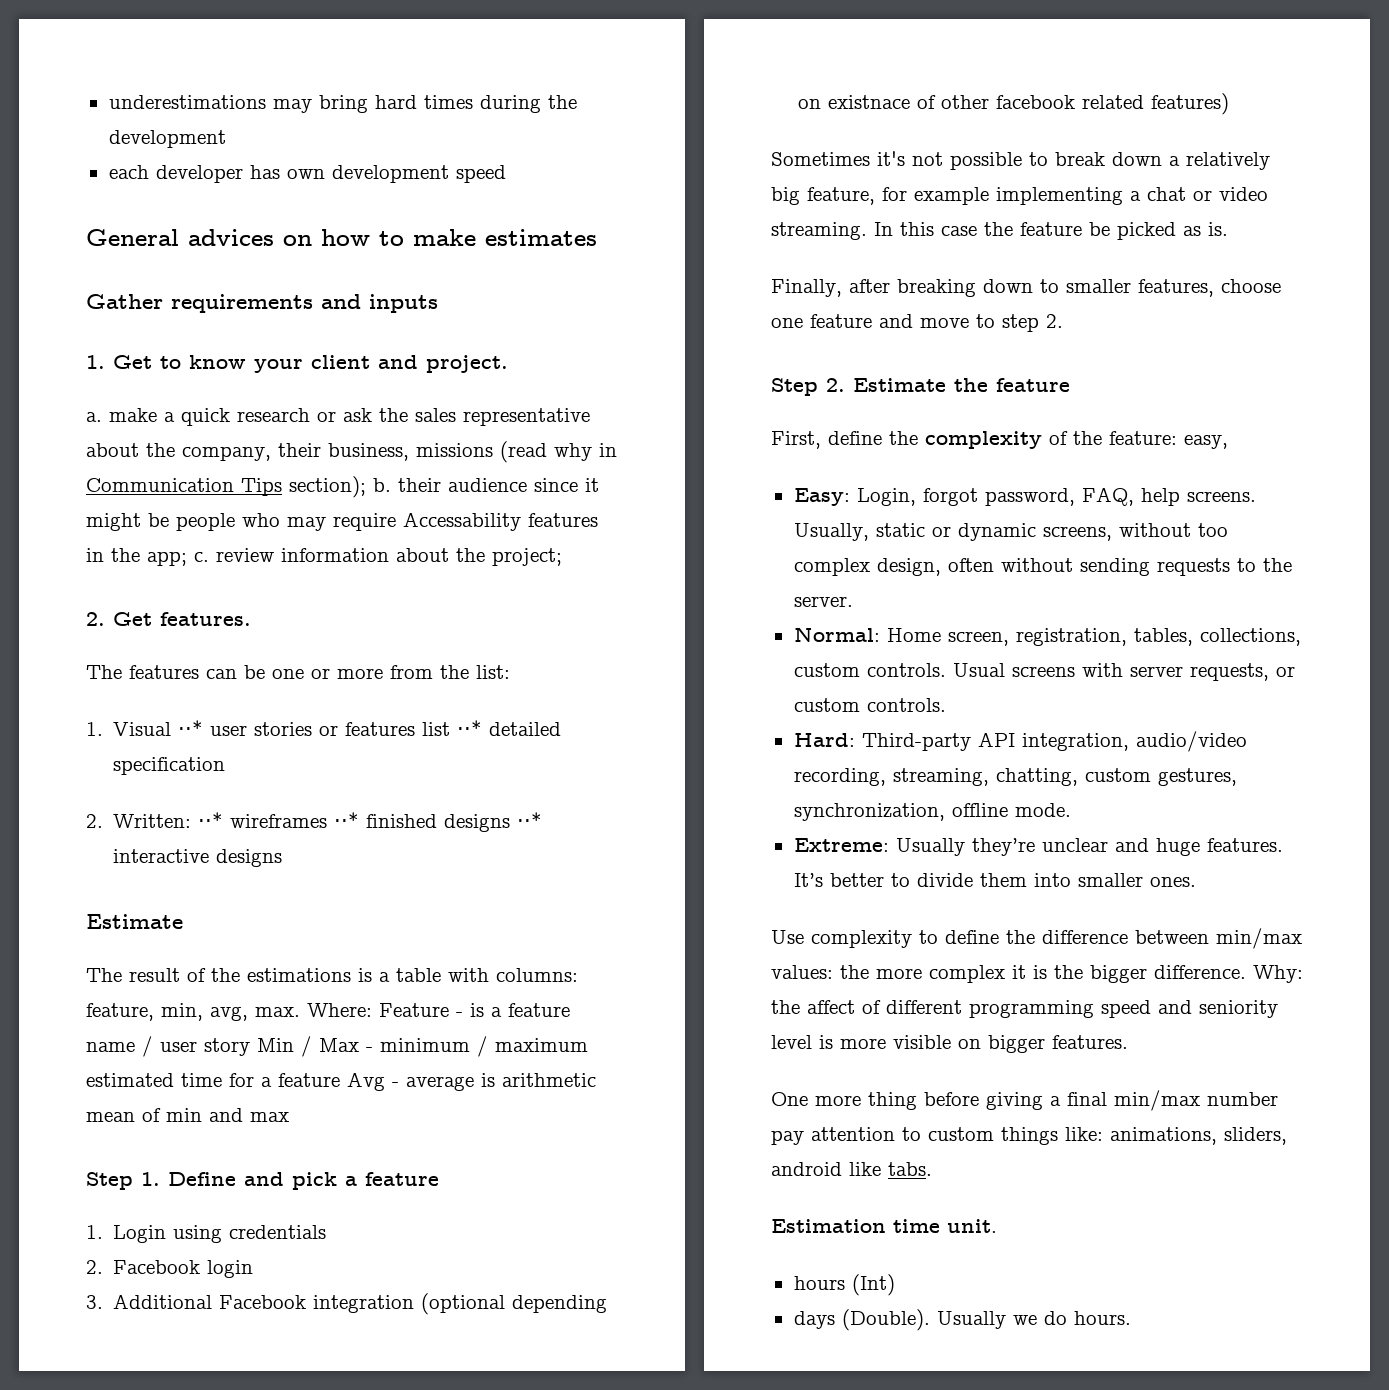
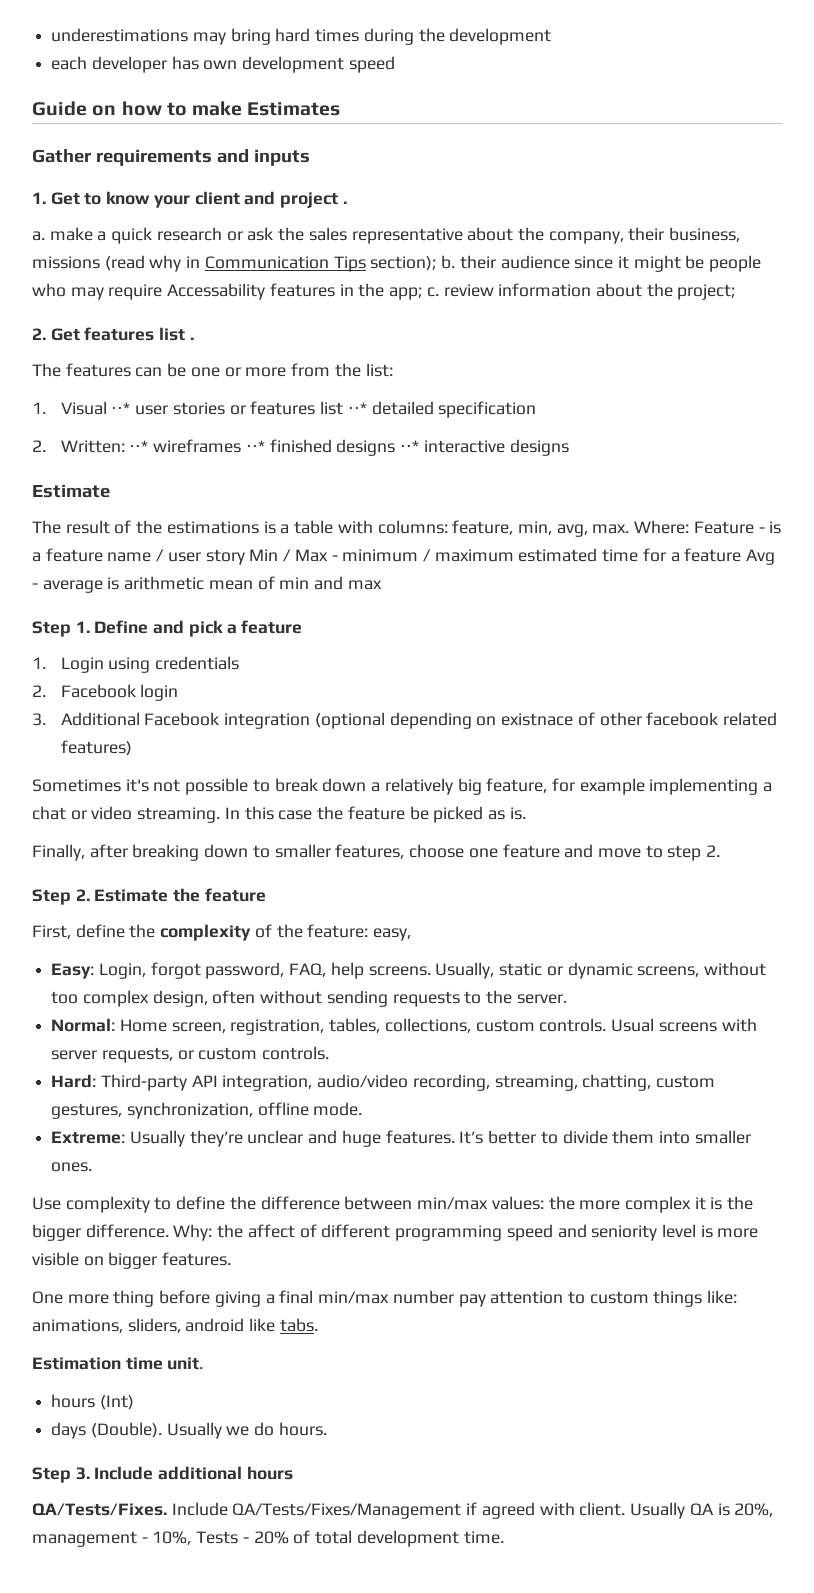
- General advices on how to make estimates
+ Guide on how to make Estimates
- 1. Get to know your client and project.
+ 1. Get to know your client and project .
- 2. Get features.
+ 2. Get features list .
+ Step 3. Include additional hours
+ QA/Tests/Fixes. Include QA/Tests/Fixes/Management if agreed with client. Usually QA is 20%, management - 10%, Tests - 20% of total development time.

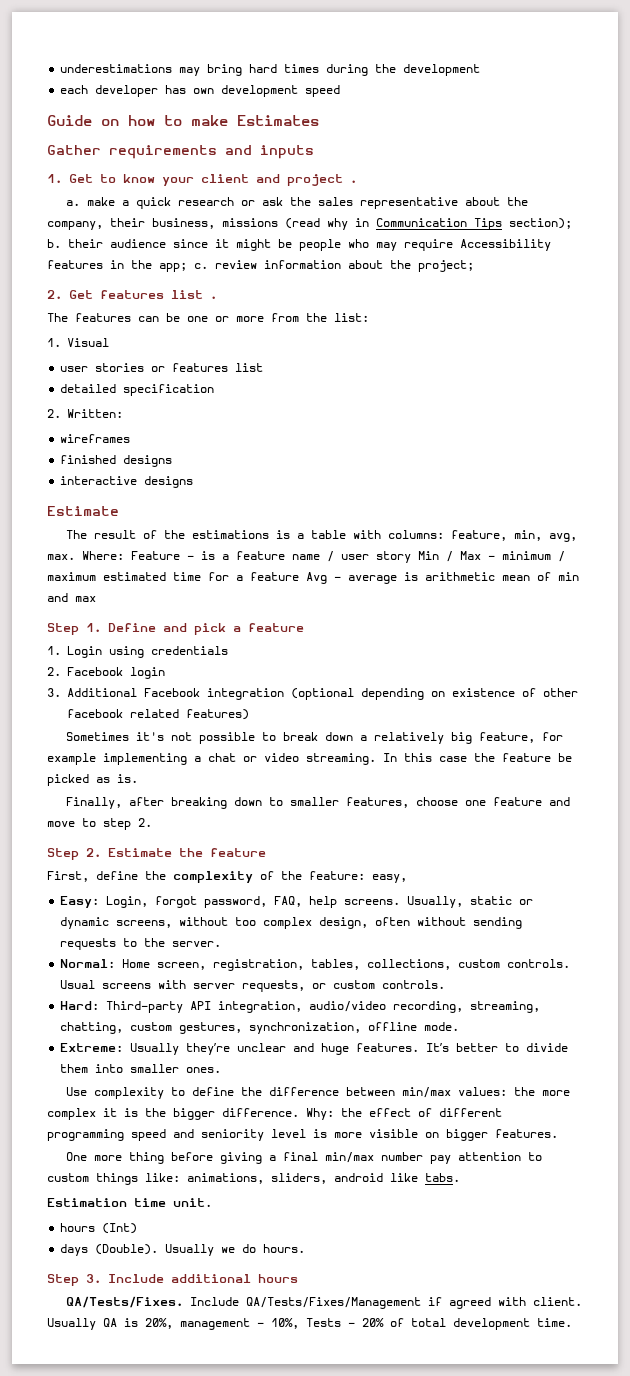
- a. make a quick research or ask the sales representative about the company, their business, missions (read why in Communication Tips section); b. their audience since it might be people who may require Accessability features in the app; c. review information about the project;
+ a. make a quick research or ask the sales representative about the company, their business, missions (read why in Communication Tips section); b. their audience since it might be people who may require Accessibility features in the app; c. review information about the project;
- 1. Visual ⋅⋅* user stories or features list ⋅⋅* detailed specification
+ 1. Visual
+ user stories or features list
+ detailed specification
- 2. Written: ⋅⋅* wireframes ⋅⋅* finished designs ⋅⋅* interactive designs
+ 2. Written:
+ wireframes
+ finished designs
+ interactive designs
- 3. Additional Facebook integration (optional depending on existnace of other facebook related features)
+ 3. Additional Facebook integration (optional depending on existence of other facebook related features)
- Why: the affect of different programming speed and seniority level is more visible on bigger features.
+ Why: the effect of different programming speed and seniority level is more visible on bigger features.

